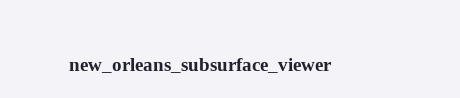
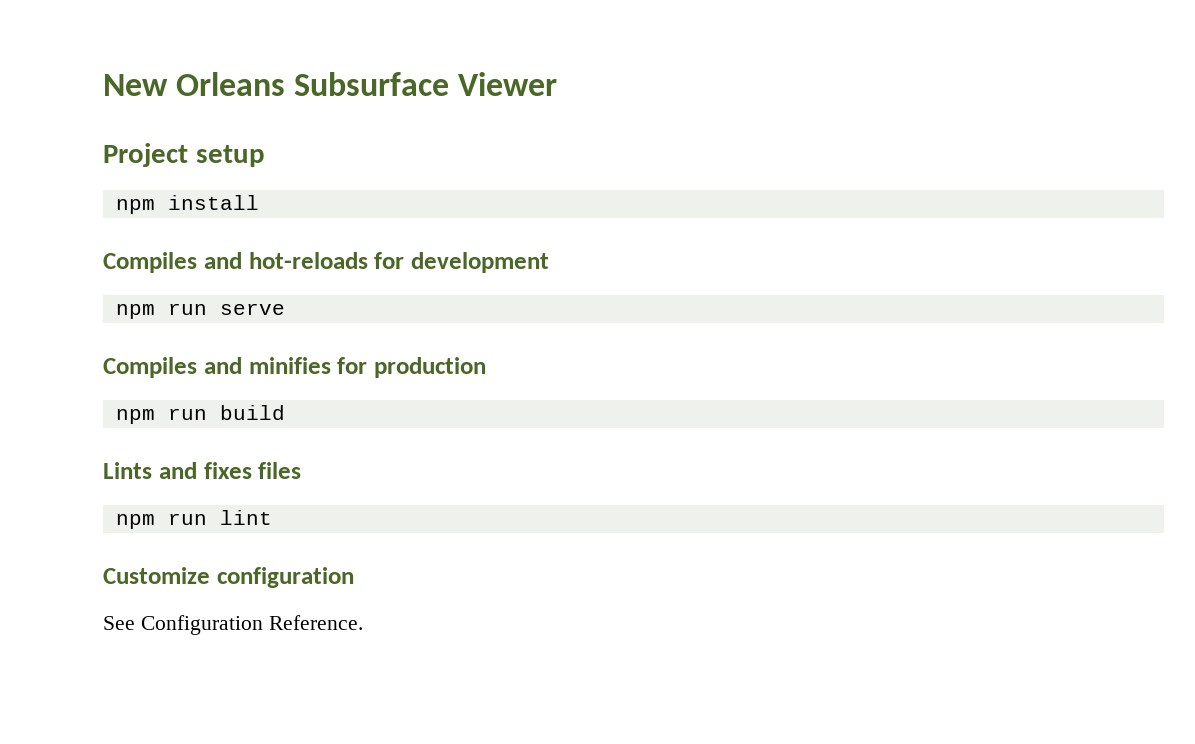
- new_orleans_subsurface_viewer
+ New Orleans Subsurface Viewer
+ Project setup
+ npm install
+ Compiles and hot-reloads for development
+ npm run serve
+ Compiles and minifies for production
+ npm run build
+ Lints and fixes files
+ npm run lint
+ Customize configuration
+ See Configuration Reference.

